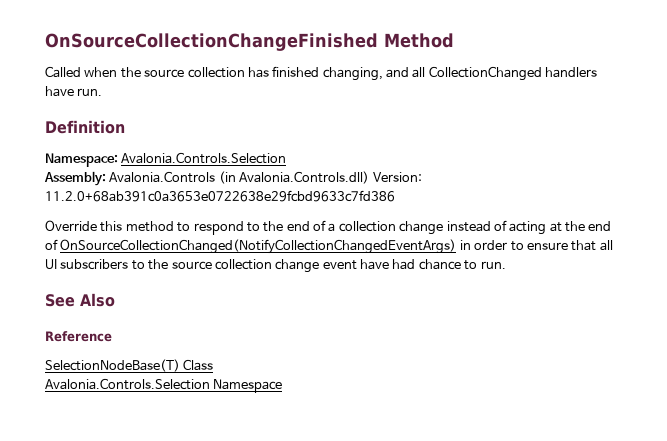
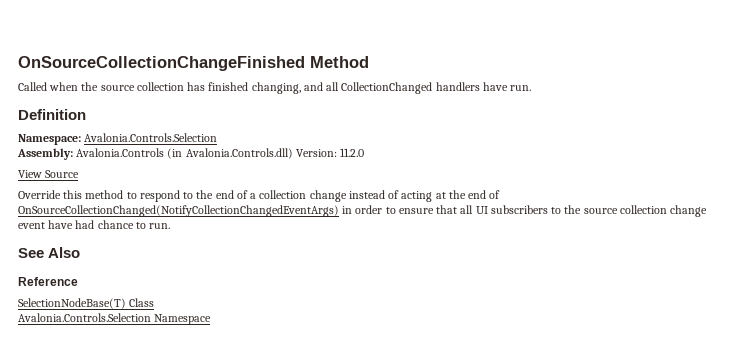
- Assembly: Avalonia.Controls (in Avalonia.Controls.dll) Version: 11.2.0+68ab391c0a3653e0722638e29fcbd9633c7fd386
+ Assembly: Avalonia.Controls (in Avalonia.Controls.dll) Version: 11.2.0
+ View Source

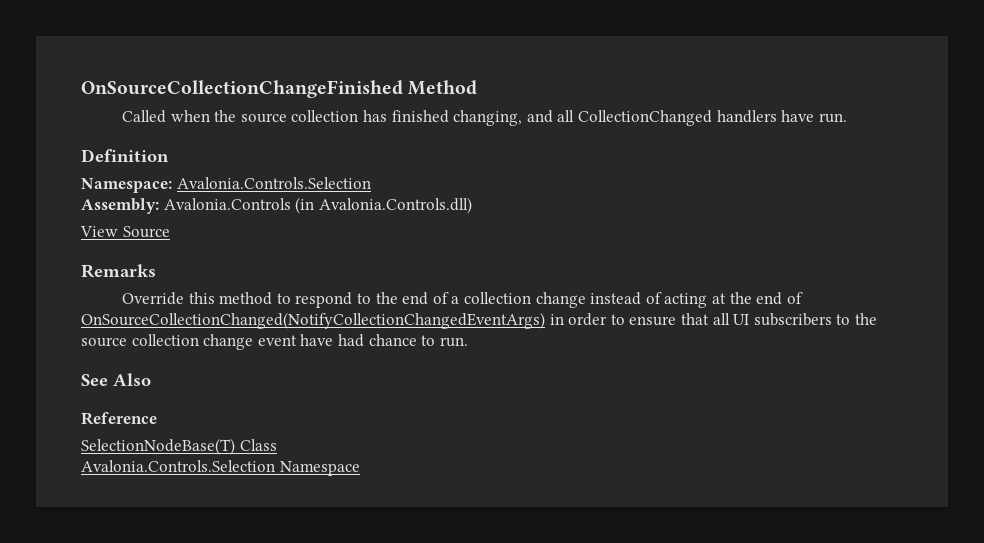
- Assembly: Avalonia.Controls (in Avalonia.Controls.dll) Version: 11.2.0
+ Assembly: Avalonia.Controls (in Avalonia.Controls.dll)
+ Remarks

